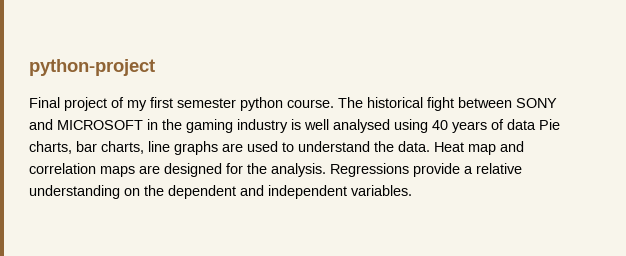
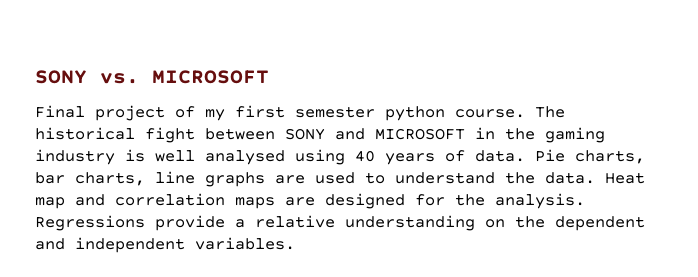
- python-project
+ SONY vs. MICROSOFT
- The historical fight between SONY and MICROSOFT in the gaming industry is well analysed using 40 years of data Pie charts, bar charts, line graphs are used to understand the data.
+ The historical fight between SONY and MICROSOFT in the gaming industry is well analysed using 40 years of data. Pie charts, bar charts, line graphs are used to understand the data.

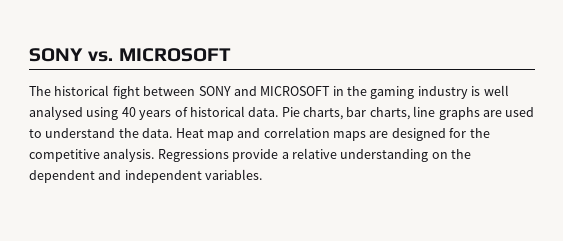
- Final project of my first semester python course. The historical fight between SONY and MICROSOFT in the gaming industry is well analysed using 40 years of data.
+ The historical fight between SONY and MICROSOFT in the gaming industry is well analysed using 40 years of historical data.
- Heat map and correlation maps are designed for the analysis.
+ Heat map and correlation maps are designed for the competitive analysis.

